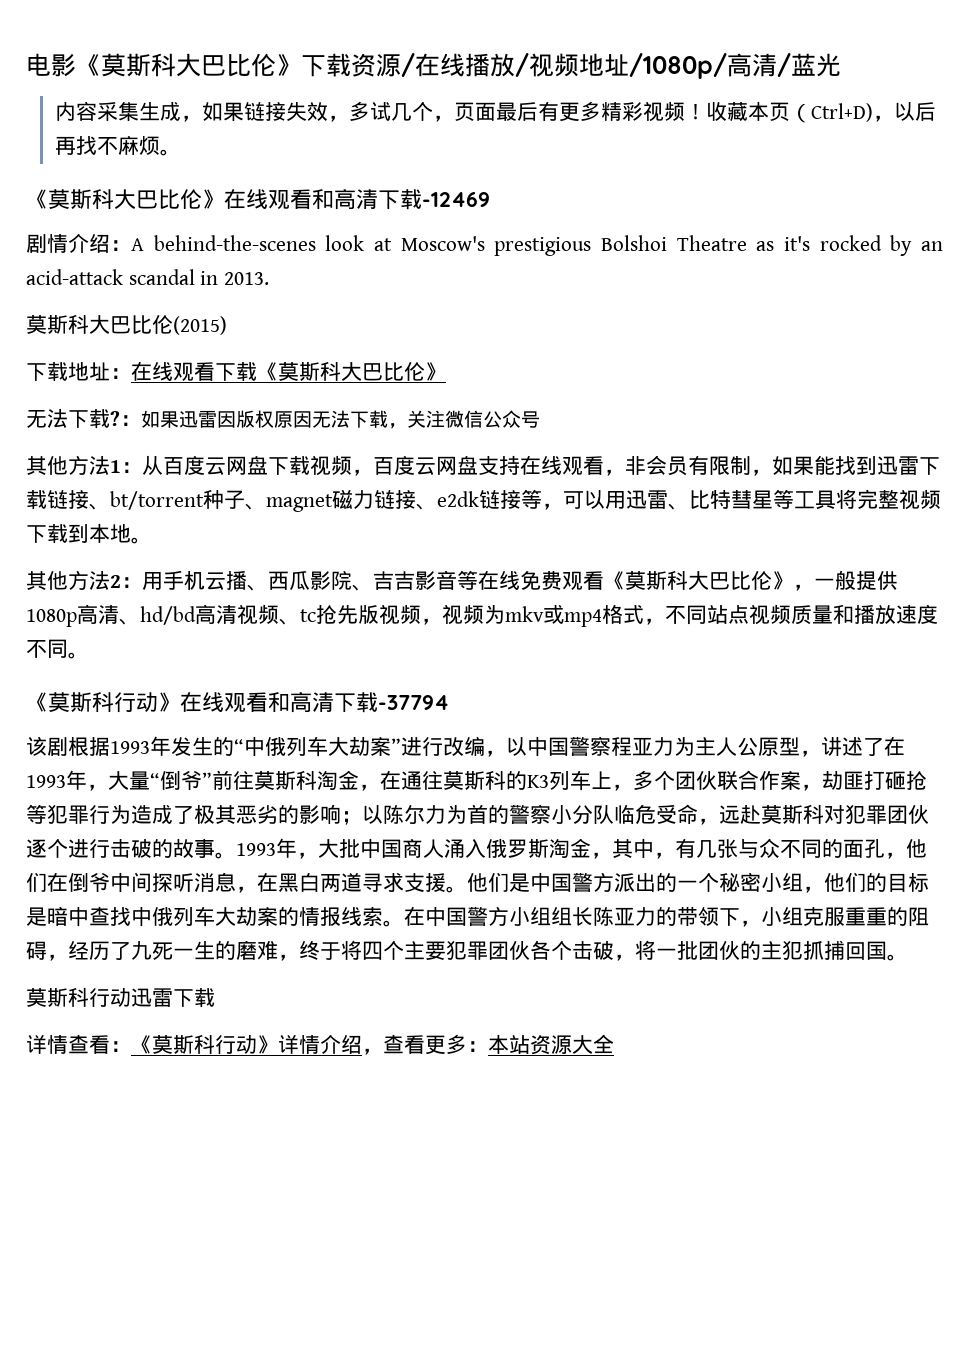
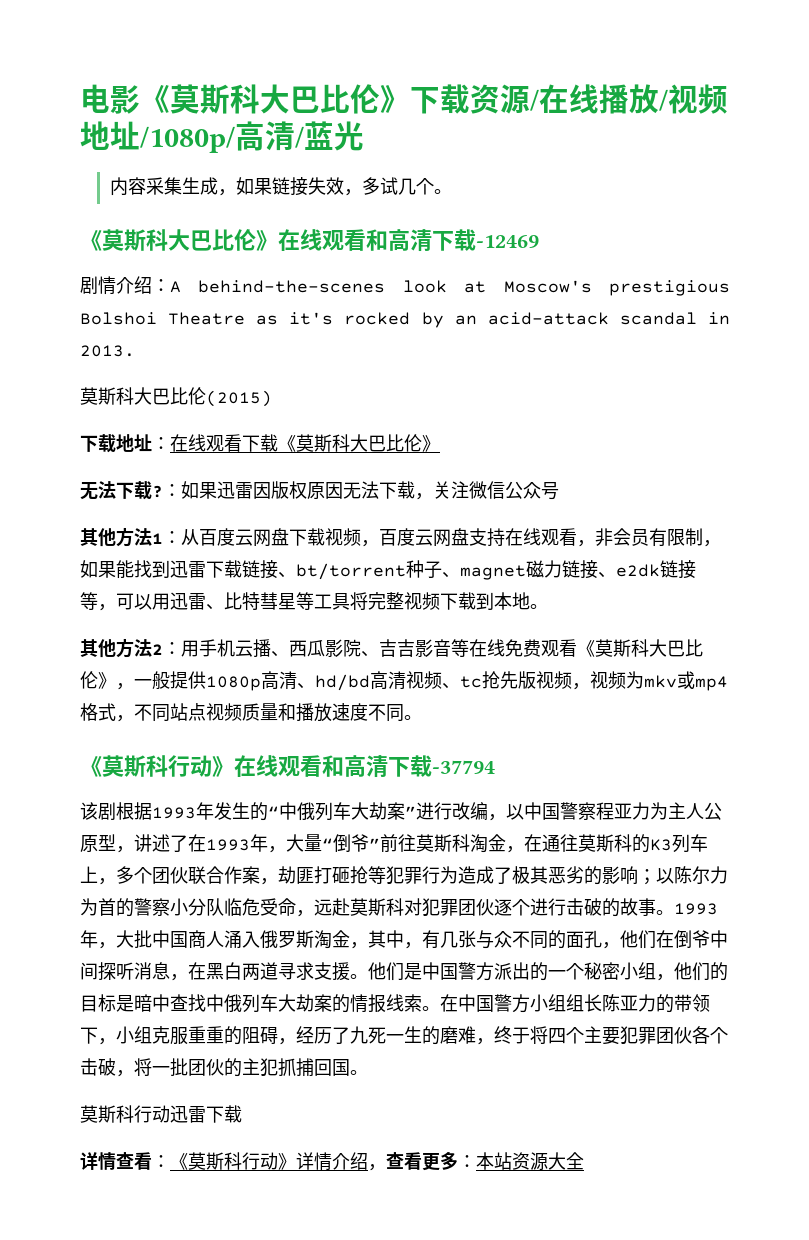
- 内容采集生成，如果链接失效，多试几个，页面最后有更多精彩视频！收藏本页（Ctrl+D)，以后再找不麻烦。
+ 内容采集生成，如果链接失效，多试几个。

